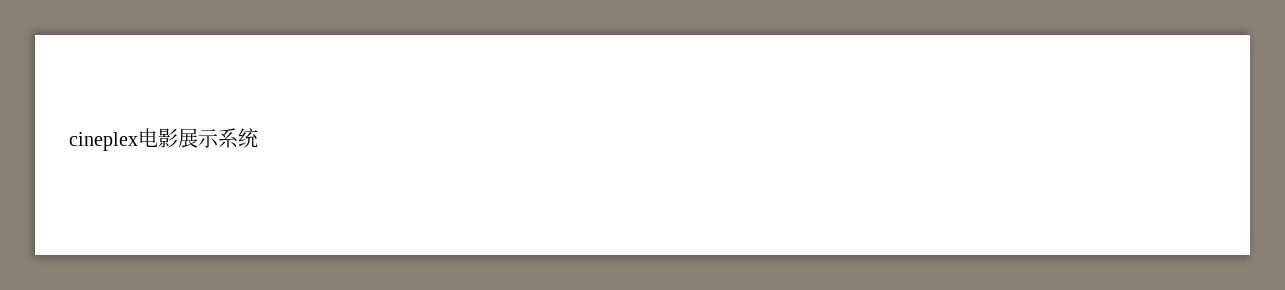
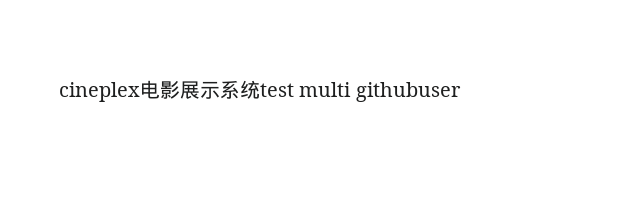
- cineplex电影展示系统
+ cineplex电影展示系统test multi githubuser

